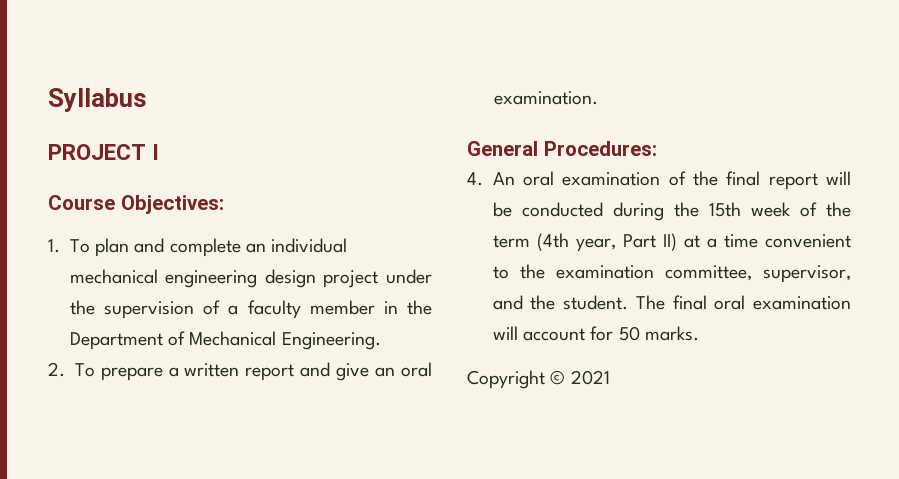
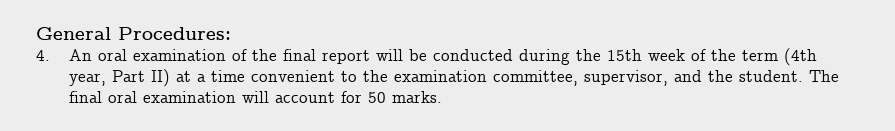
- Syllabus
- PROJECT I
- Course Objectives:
- 1. To plan and complete an individual mechanical engineering design project under the supervision of a faculty member in the Department of Mechanical Engineering.
- 2. To prepare a written report and give an oral examination.
- Copyright © 2021

